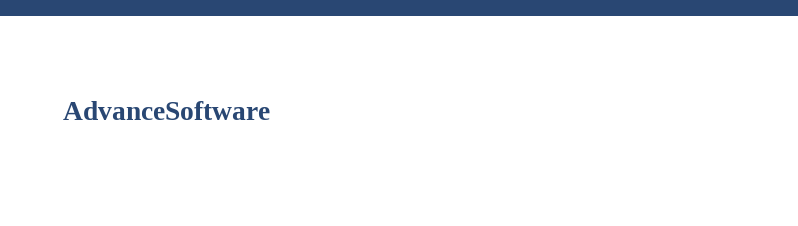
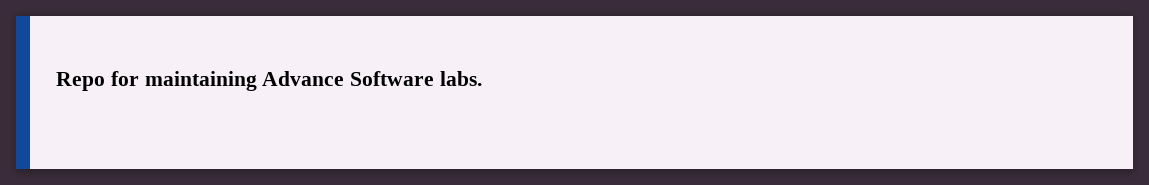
- AdvanceSoftware
+ Repo for maintaining Advance Software labs.

